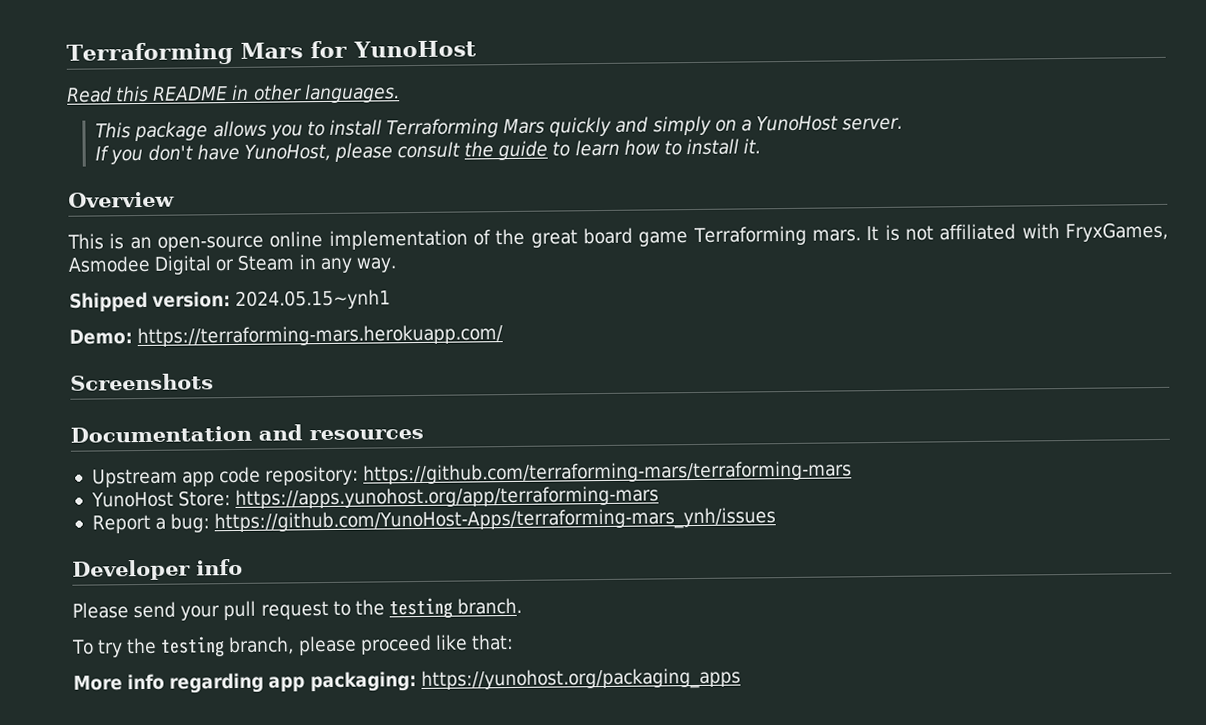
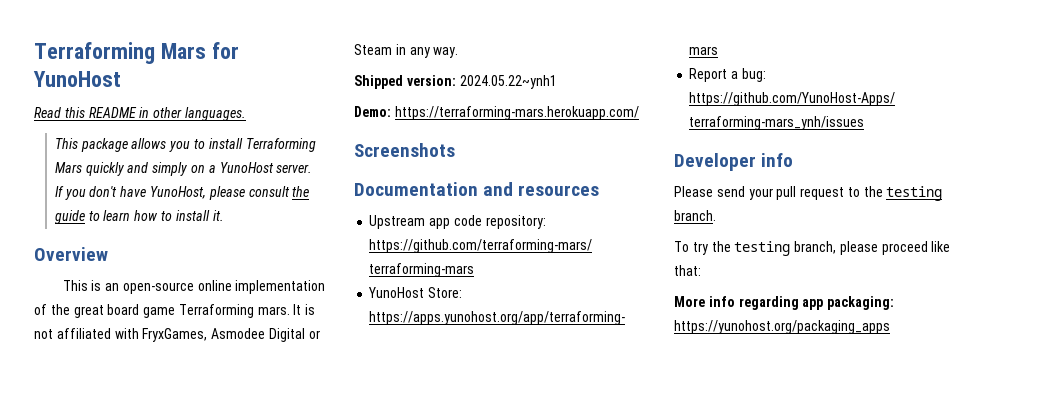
- Shipped version: 2024.05.15~ynh1
+ Shipped version: 2024.05.22~ynh1

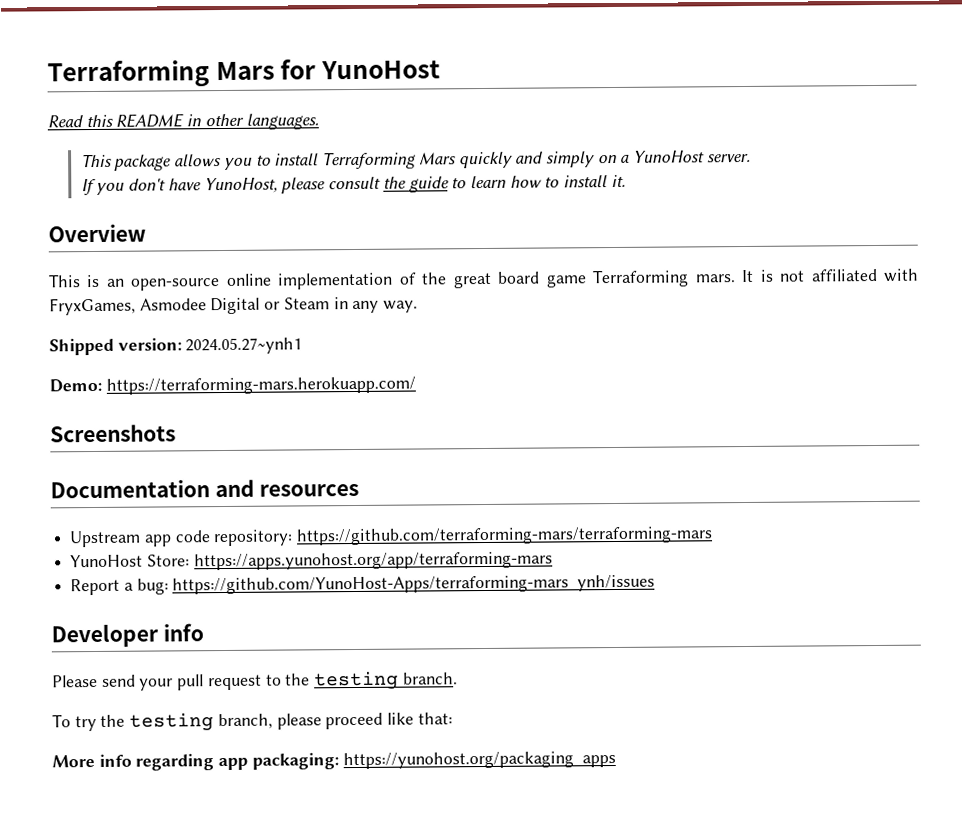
- Shipped version: 2024.05.22~ynh1
+ Shipped version: 2024.05.27~ynh1

